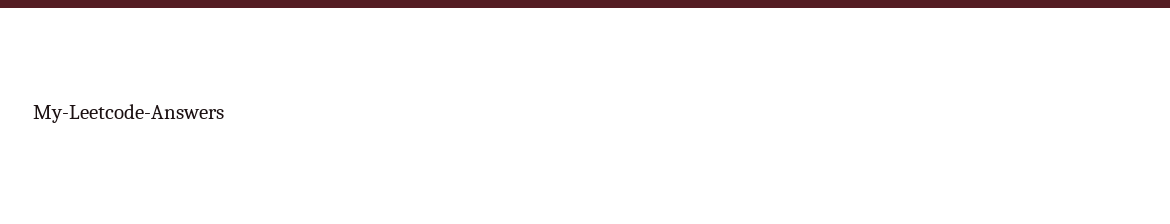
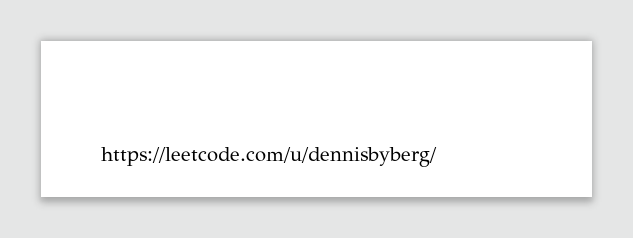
- My-Leetcode-Answers
+ https://leetcode.com/u/dennisbyberg/

